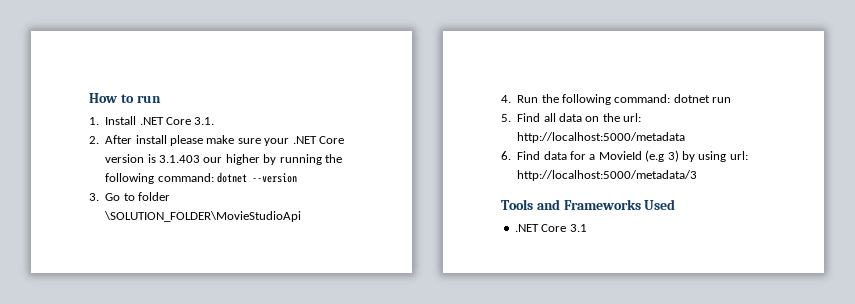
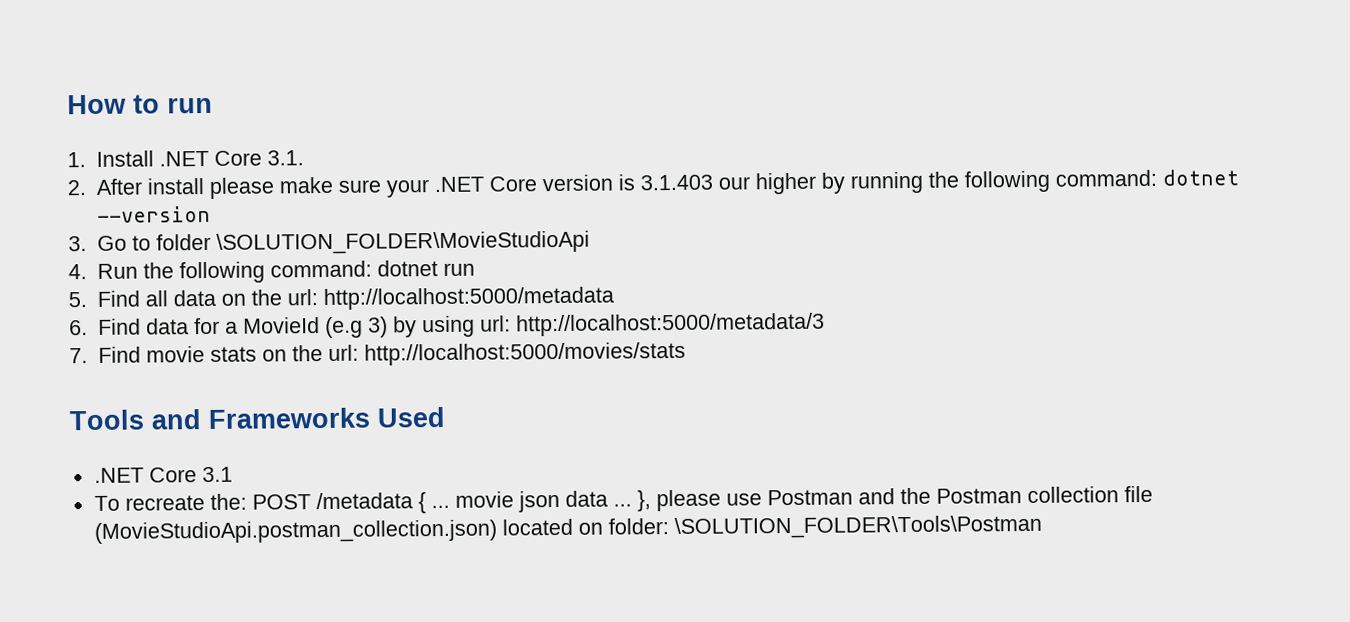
+ 7. Find movie stats on the url: http://localhost:5000/movies/stats
+ To recreate the: POST /metadata { ... movie json data ... }, please use Postman and the Postman collection file (MovieStudioApi.postman_collection.json) located on folder: \SOLUTION_FOLDER\Tools\Postman

